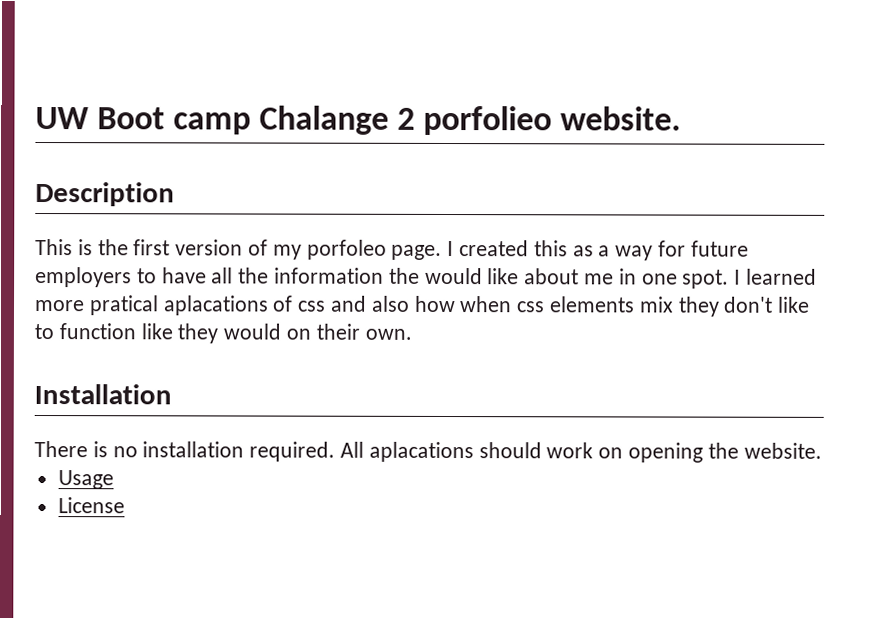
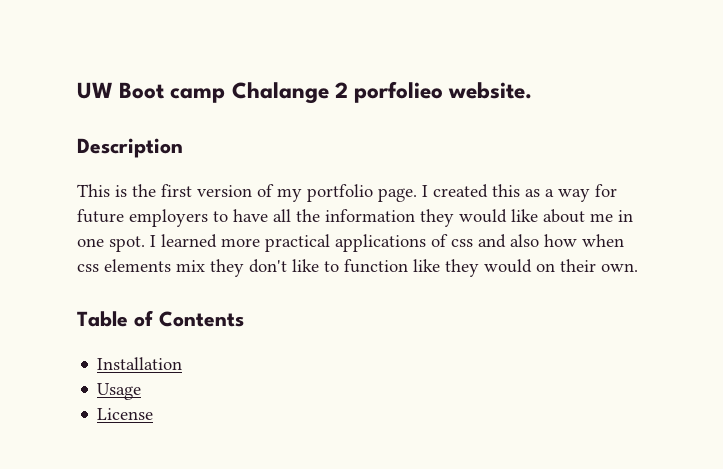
- This is the first version of my porfoleo page.
+ This is the first version of my portfolio page.
- I created this as a way for future employers to have all the information the would like about me in one spot.
+ I created this as a way for future employers to have all the information they would like about me in one spot.
- I learned more pratical aplacations of css and also how when css elements mix they don't like to function like they would on their own.
+ I learned more practical applications of css and also how when css elements mix they don't like to function like they would on their own.
+ Table of Contents
  Installation
- There is no installation required. All aplacations should work on opening the website.

